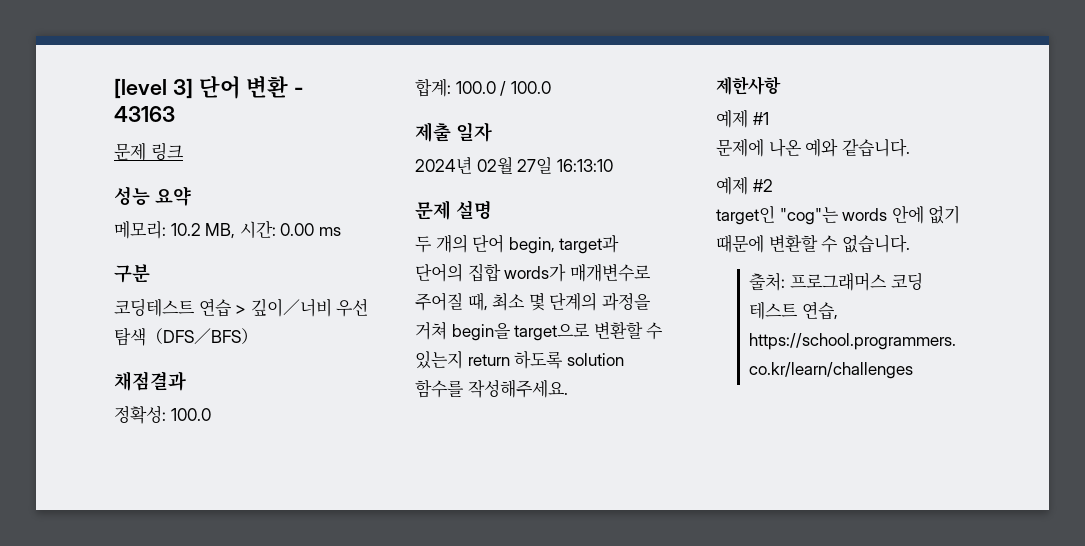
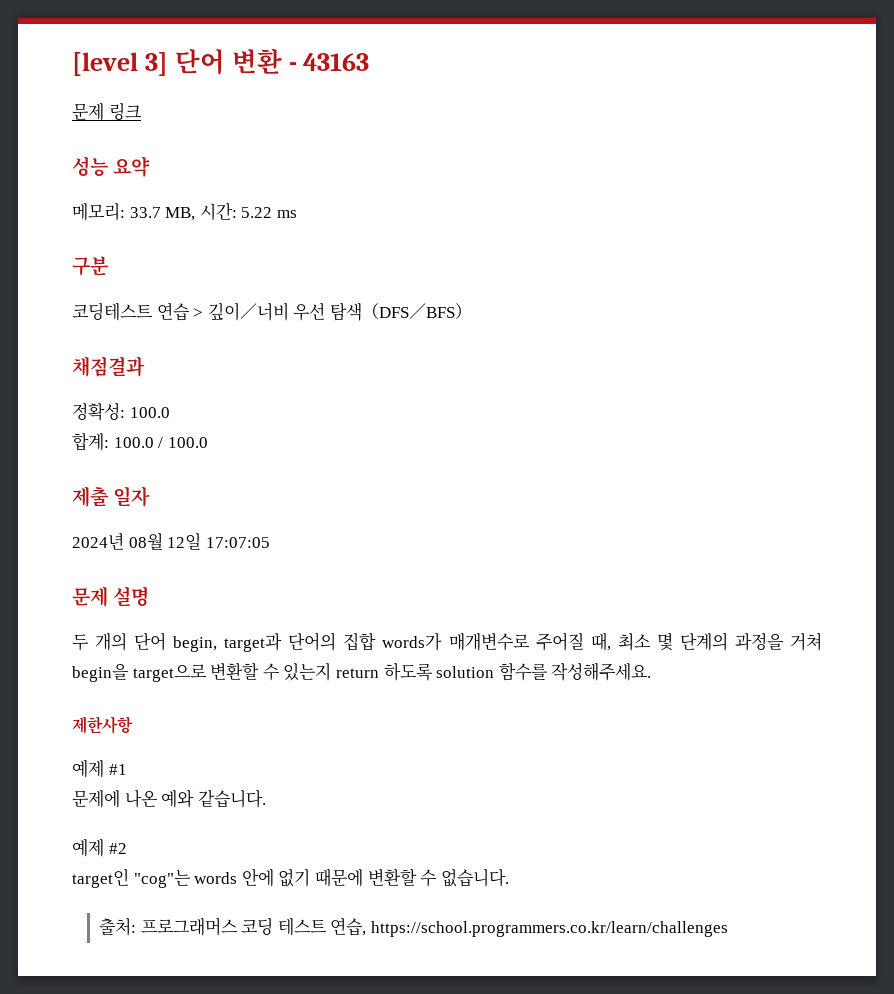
- 메모리: 10.2 MB, 시간: 0.00 ms
+ 메모리: 33.7 MB, 시간: 5.22 ms
- 2024년 02월 27일 16:13:10
+ 2024년 08월 12일 17:07:05

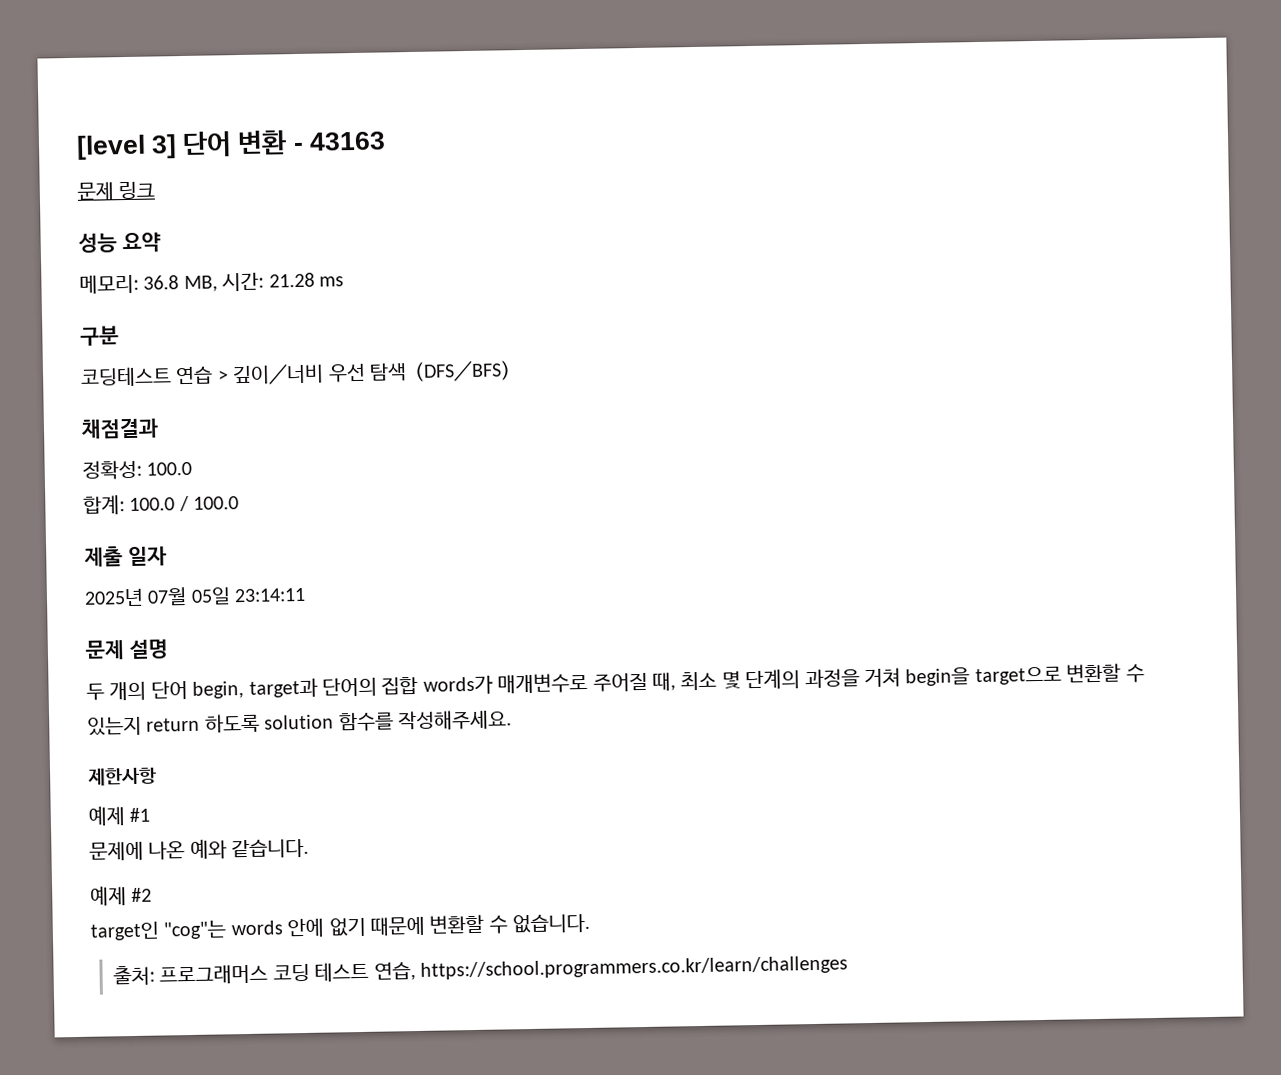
- 메모리: 33.7 MB, 시간: 5.22 ms
+ 메모리: 36.8 MB, 시간: 21.28 ms
- 2024년 08월 12일 17:07:05
+ 2025년 07월 05일 23:14:11

